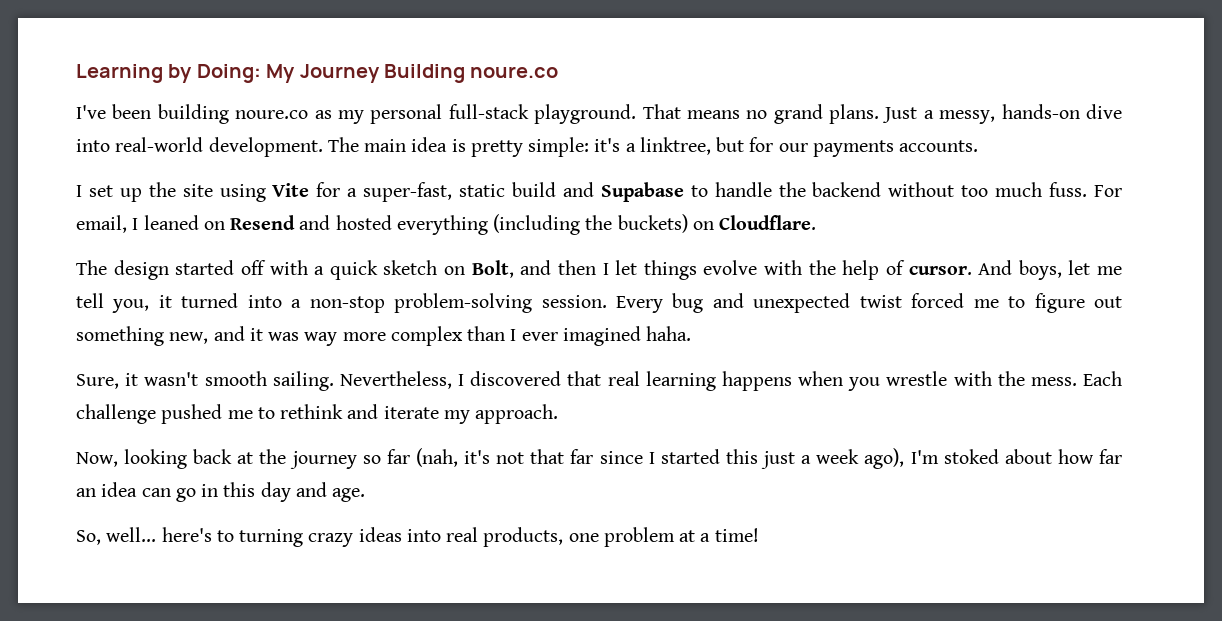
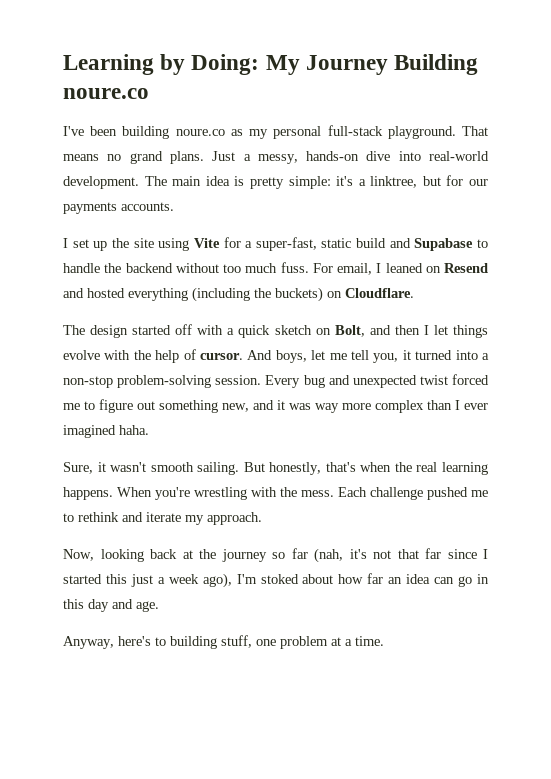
- Nevertheless, I discovered that real learning happens when you wrestle with the mess.
+ But honestly, that's when the real learning happens. When you're wrestling with the mess.
- So, well... here's to turning crazy ideas into real products, one problem at a time!
+ Anyway, here's to building stuff, one problem at a time.

